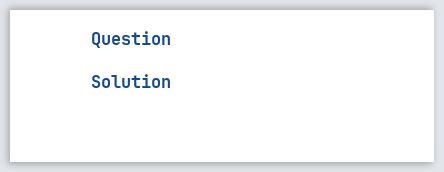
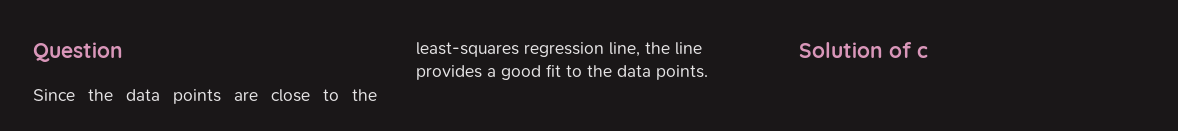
+ Since the data points are close to the least-squares regression line, the line provides a good fit to the data points.
- Solution
+ Solution of c

